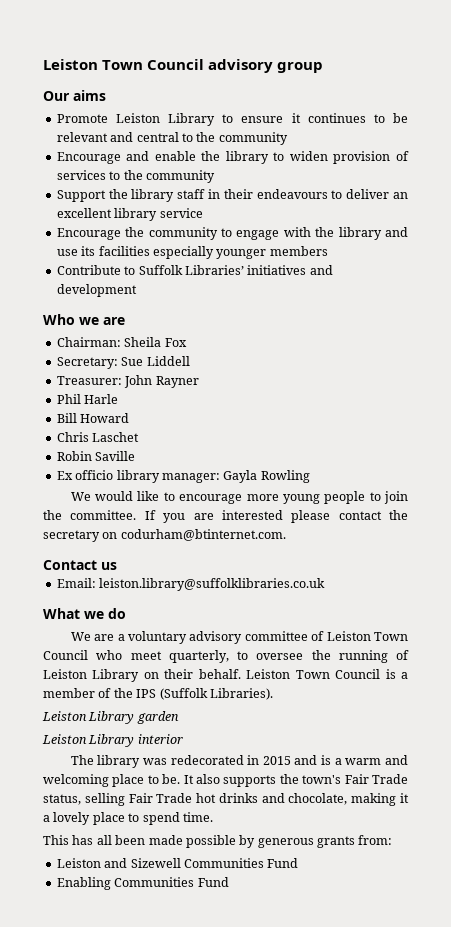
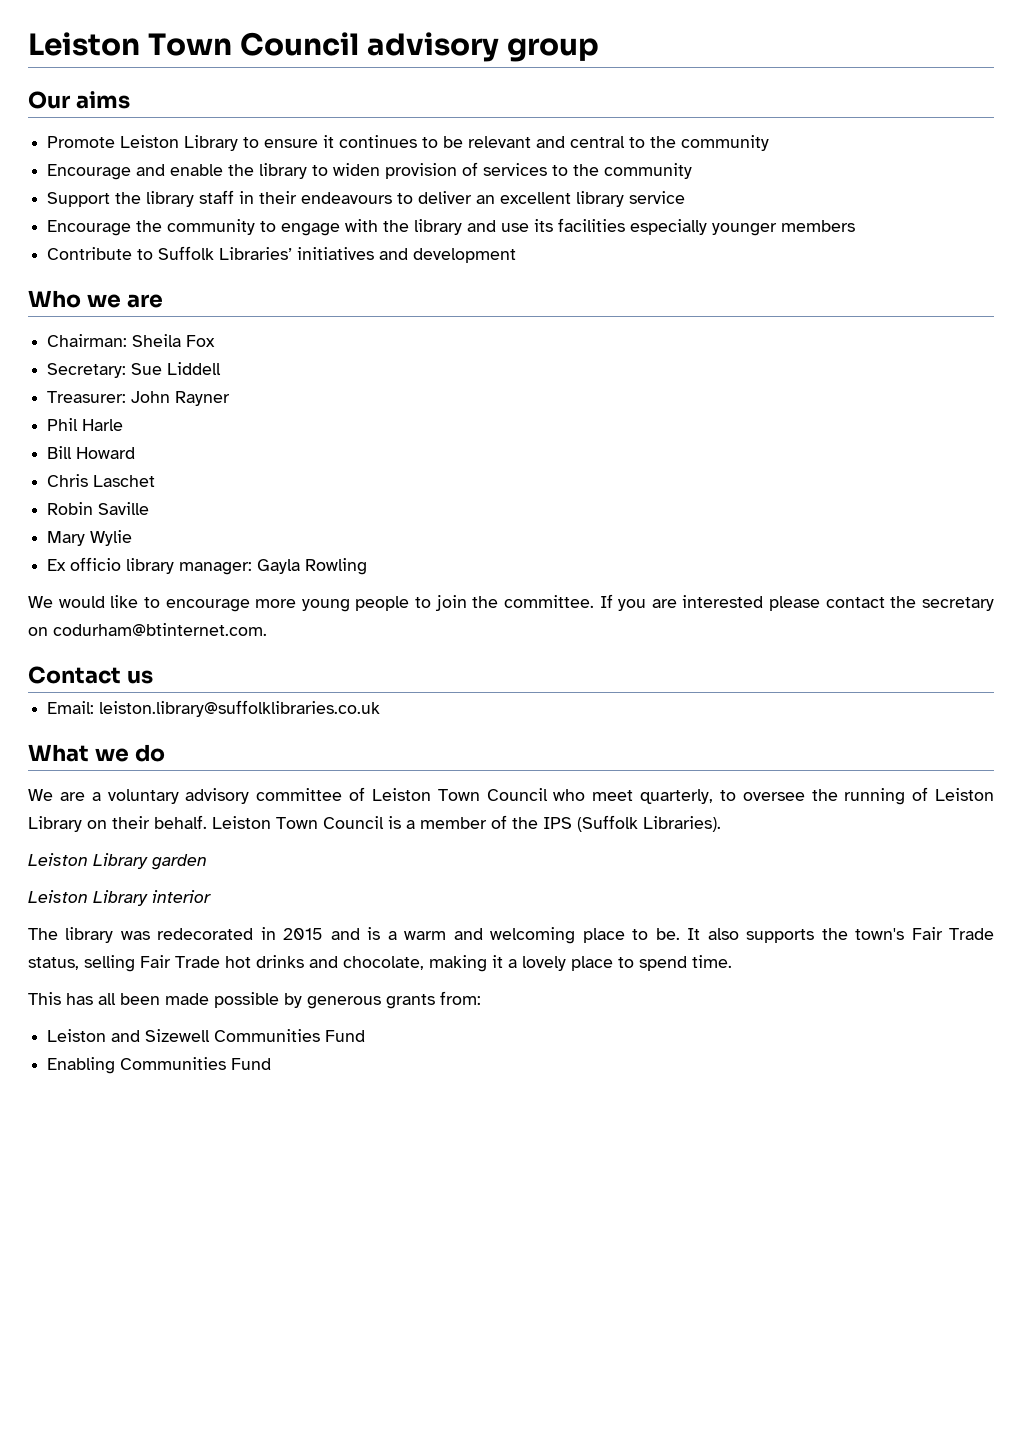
+ Mary Wylie

